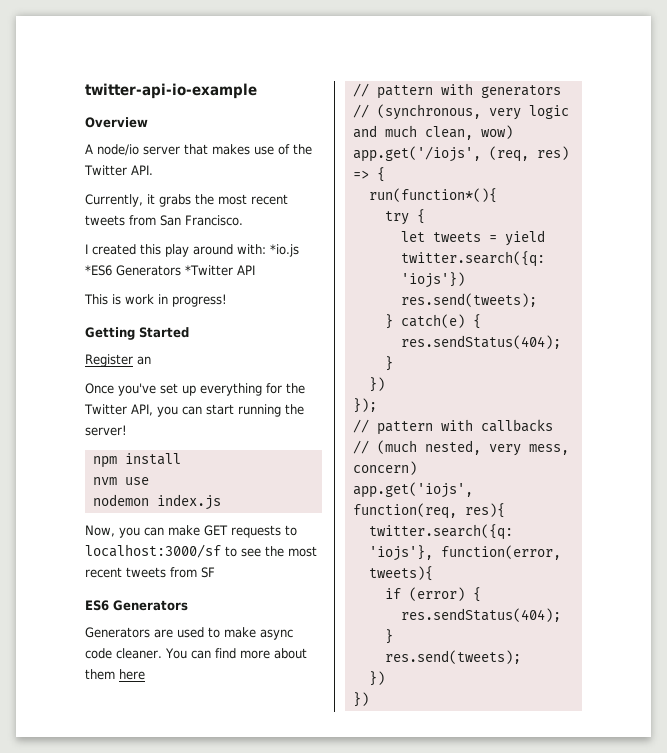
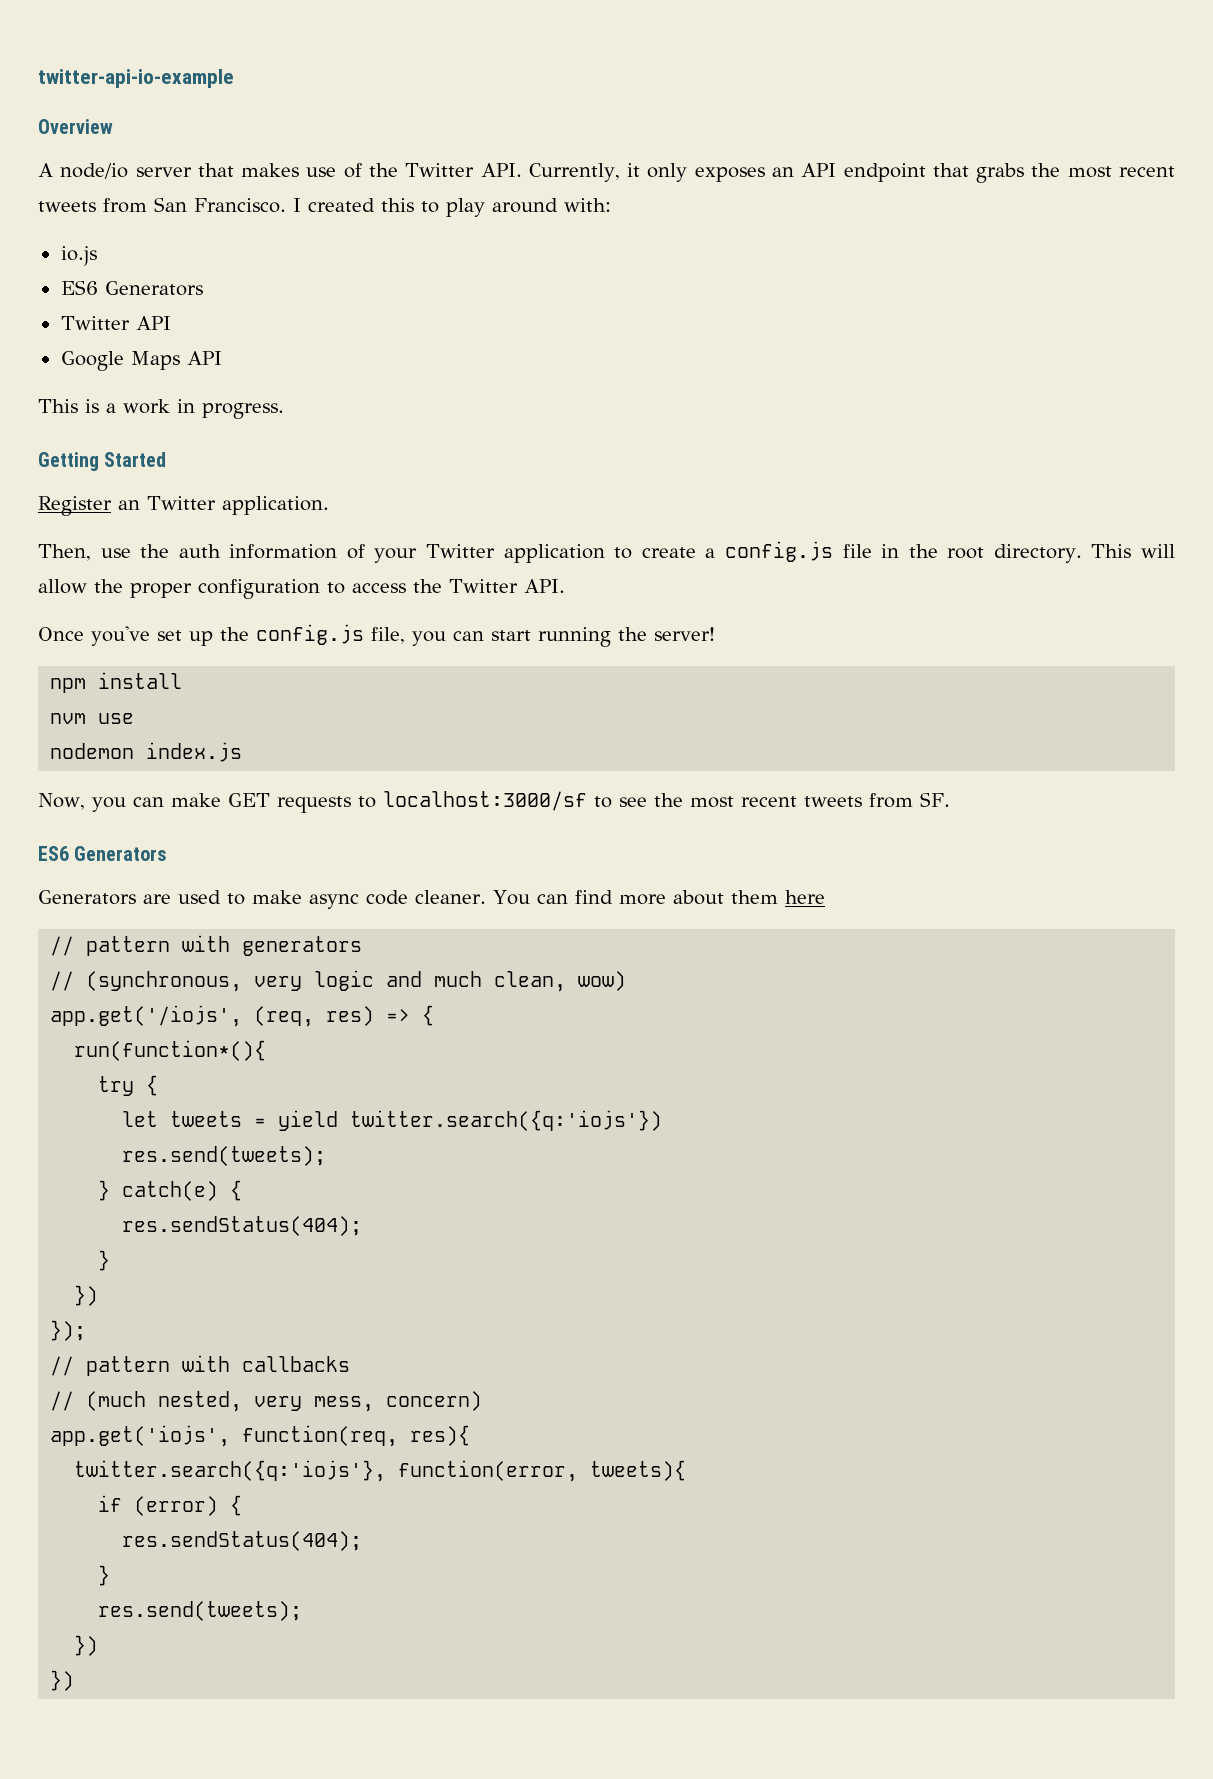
- A node/io server that makes use of the Twitter API.
- Currently, it grabs the most recent tweets from San Francisco.
- I created this play around with: *io.js *ES6 Generators *Twitter API
+ A node/io server that makes use of the Twitter API. Currently, it only exposes an API endpoint that grabs the most recent tweets from San Francisco. I created this to play around with:
+ io.js
+ ES6 Generators
+ Twitter API
+ Google Maps API
- This is work in progress!
+ This is a work in progress.
- Register an
+ Register an Twitter application.
+ Then, use the auth information of your Twitter application to create a config.js file in the root directory. This will allow the proper configuration to access the Twitter API.
- Once you've set up everything for the Twitter API, you can start running the server!
+ Once you've set up the config.js file, you can start running the server!
- Now, you can make GET requests to localhost:3000/sf to see the most recent tweets from SF
+ Now, you can make GET requests to localhost:3000/sf to see the most recent tweets from SF.

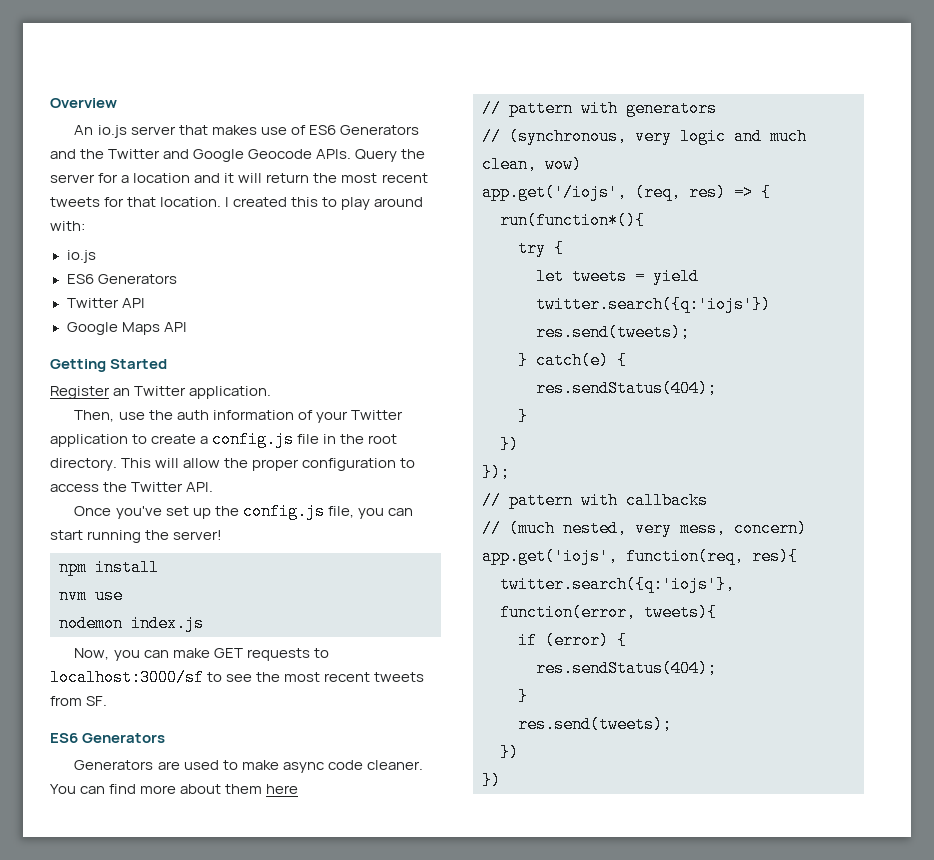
- twitter-api-io-example
- A node/io server that makes use of the Twitter API. Currently, it only exposes an API endpoint that grabs the most recent tweets from San Francisco.
+ An io.js server that makes use of ES6 Generators and the Twitter and Google Geocode APIs. Query the server for a location and it will return the most recent tweets for that location.
- This is a work in progress.

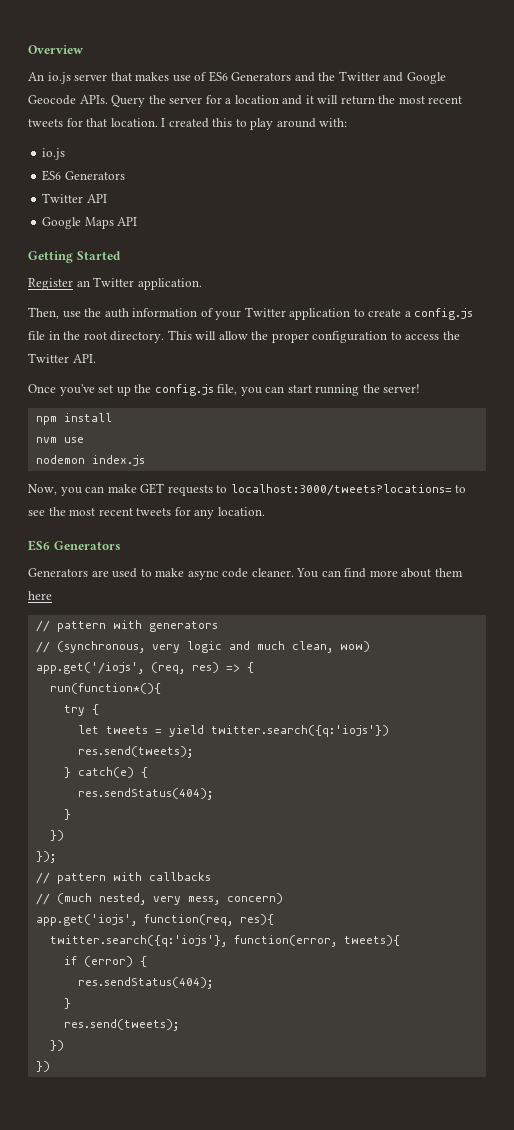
- Now, you can make GET requests to localhost:3000/sf to see the most recent tweets from SF.
+ Now, you can make GET requests to localhost:3000/tweets?locations= to see the most recent tweets for any location.

